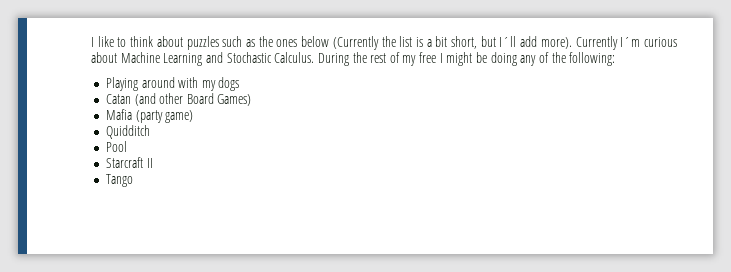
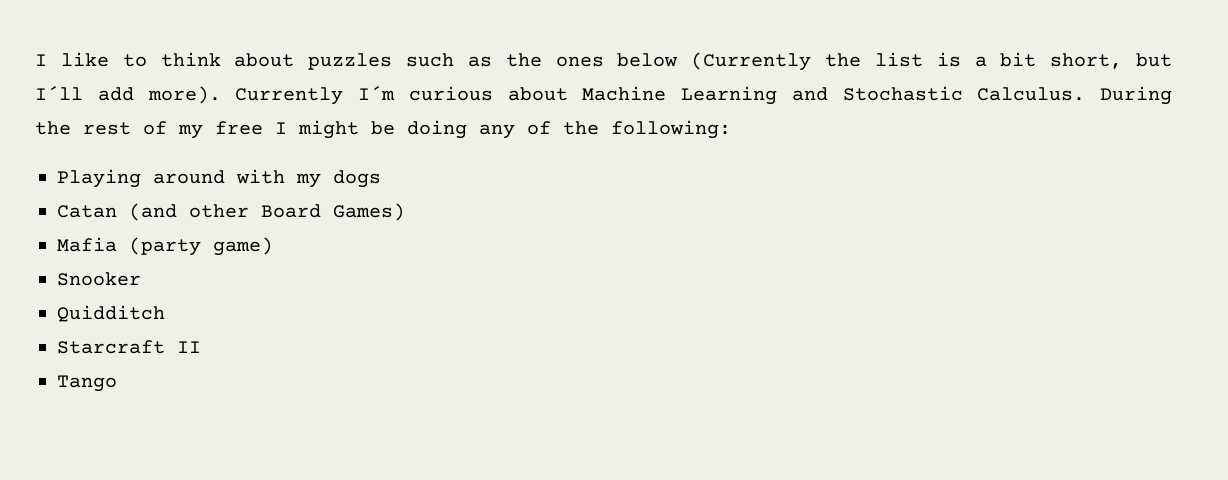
+ Snooker
- Pool

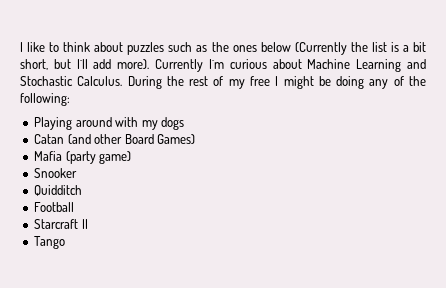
+ Football

